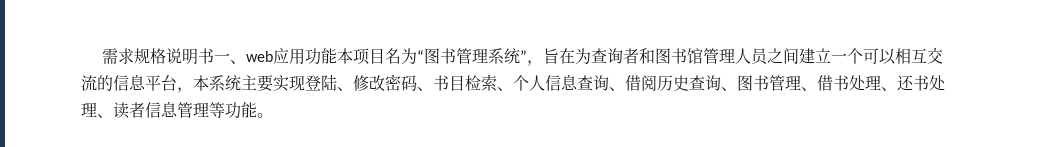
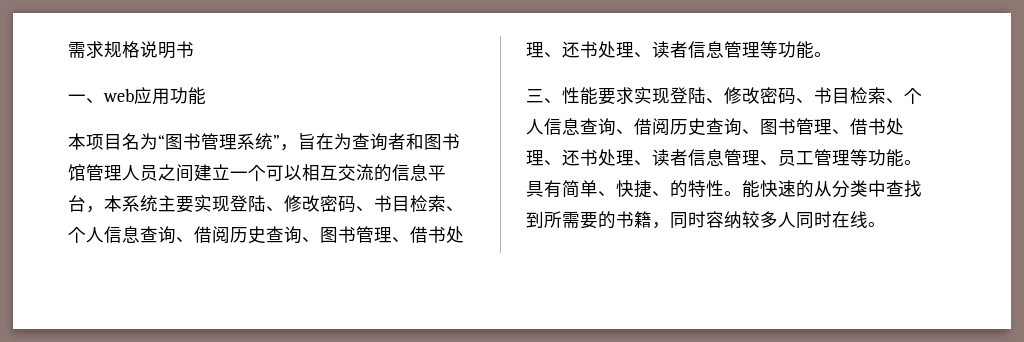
- 需求规格说明书一、web应用功能本项目名为“图书管理系统”，旨在为查询者和图书馆管理人员之间建立一个可以相互交流的信息平台，本系统主要实现登陆、修改密码、书目检索、个人信息查询、借阅历史查询、图书管理、借书处理、还书处理、读者信息管理等功能。
+ 需求规格说明书
+ 一、web应用功能
+ 本项目名为“图书管理系统”，旨在为查询者和图书馆管理人员之间建立一个可以相互交流的信息平台，本系统主要实现登陆、修改密码、书目检索、个人信息查询、借阅历史查询、图书管理、借书处理、还书处理、读者信息管理等功能。
+ 三、性能要求实现登陆、修改密码、书目检索、个人信息查询、借阅历史查询、图书管理、借书处理、还书处理、读者信息管理、员工管理等功能。具有简单、快捷、的特性。能快速的从分类中查找到所需要的书籍，同时容纳较多人同时在线。

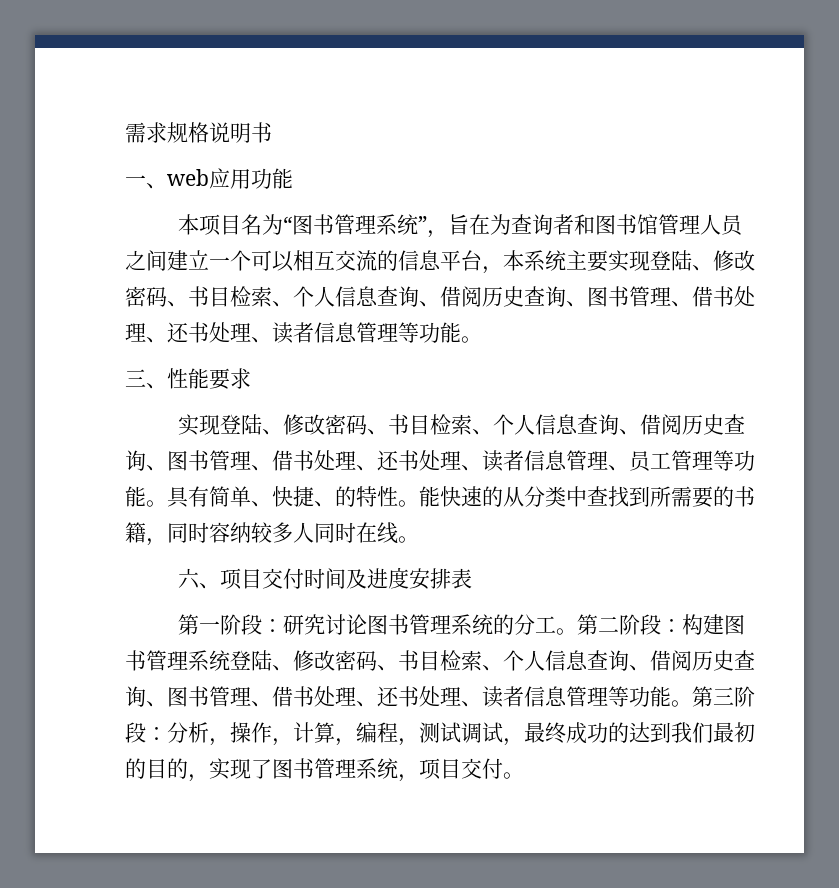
- 三、性能要求实现登陆、修改密码、书目检索、个人信息查询、借阅历史查询、图书管理、借书处理、还书处理、读者信息管理、员工管理等功能。
+ 三、性能要求
+ 实现登陆、修改密码、书目检索、个人信息查询、借阅历史查询、图书管理、借书处理、还书处理、读者信息管理、员工管理等功能。
+ 六、项目交付时间及进度安排表
+ 第一阶段：研究讨论图书管理系统的分工。第二阶段：构建图书管理系统登陆、修改密码、书目检索、个人信息查询、借阅历史查询、图书管理、借书处理、还书处理、读者信息管理等功能。第三阶段：分析，操作，计算，编程，测试调试，最终成功的达到我们最初的目的，实现了图书管理系统，项目交付。

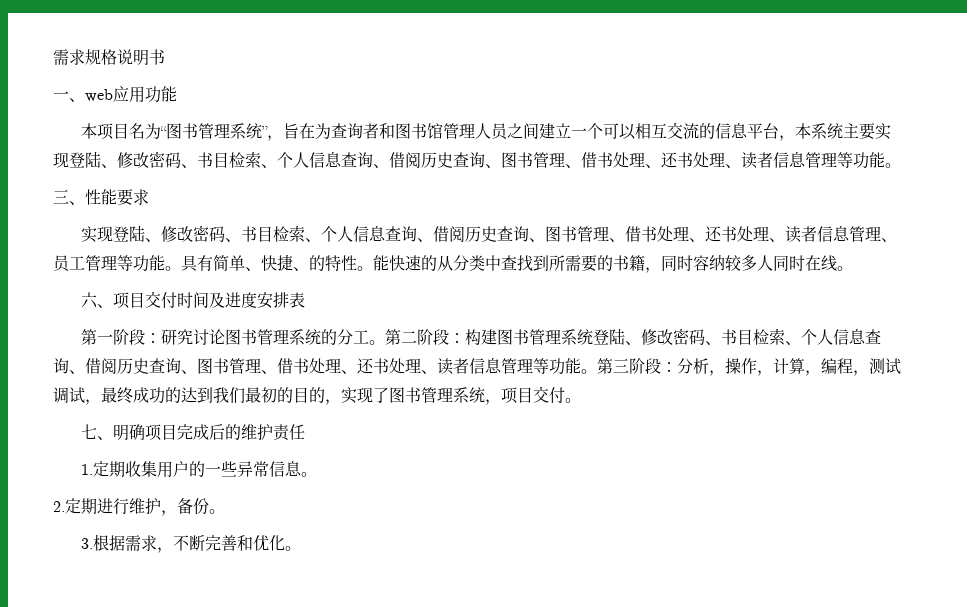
+ 七、明确项目完成后的维护责任
+ 1.定期收集用户的一些异常信息。
+ 2.定期进行维护，备份。
+ 3.根据需求，不断完善和优化。

